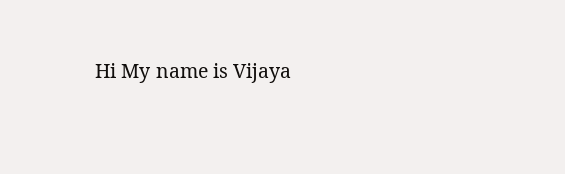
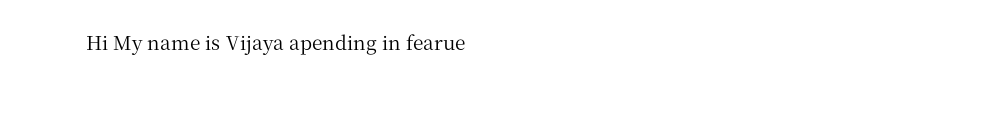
- Hi My name is Vijaya
+ Hi My name is Vijaya apending in fearue

